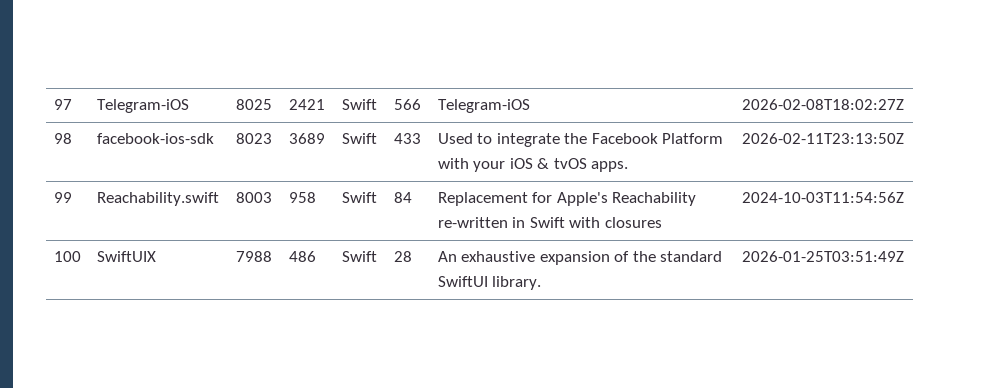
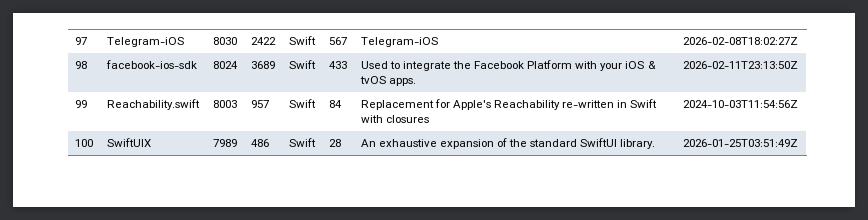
- 97 | Telegram-iOS | 8025 | 2421 | Swift | 566 | Telegram-iOS | 2026-02-08T18:02:27Z
+ 97 | Telegram-iOS | 8030 | 2422 | Swift | 567 | Telegram-iOS | 2026-02-08T18:02:27Z
- 98 | facebook-ios-sdk | 8023 | 3689 | Swift | 433 | Used to integrate the Facebook Platform with your iOS & tvOS apps. | 2026-02-11T23:13:50Z
+ 98 | facebook-ios-sdk | 8024 | 3689 | Swift | 433 | Used to integrate the Facebook Platform with your iOS & tvOS apps. | 2026-02-11T23:13:50Z
- 99 | Reachability.swift | 8003 | 958 | Swift | 84 | Replacement for Apple's Reachability re-written in Swift with closures | 2024-10-03T11:54:56Z
+ 99 | Reachability.swift | 8003 | 957 | Swift | 84 | Replacement for Apple's Reachability re-written in Swift with closures | 2024-10-03T11:54:56Z
- 100 | SwiftUIX | 7988 | 486 | Swift | 28 | An exhaustive expansion of the standard SwiftUI library. | 2026-01-25T03:51:49Z
+ 100 | SwiftUIX | 7989 | 486 | Swift | 28 | An exhaustive expansion of the standard SwiftUI library. | 2026-01-25T03:51:49Z

